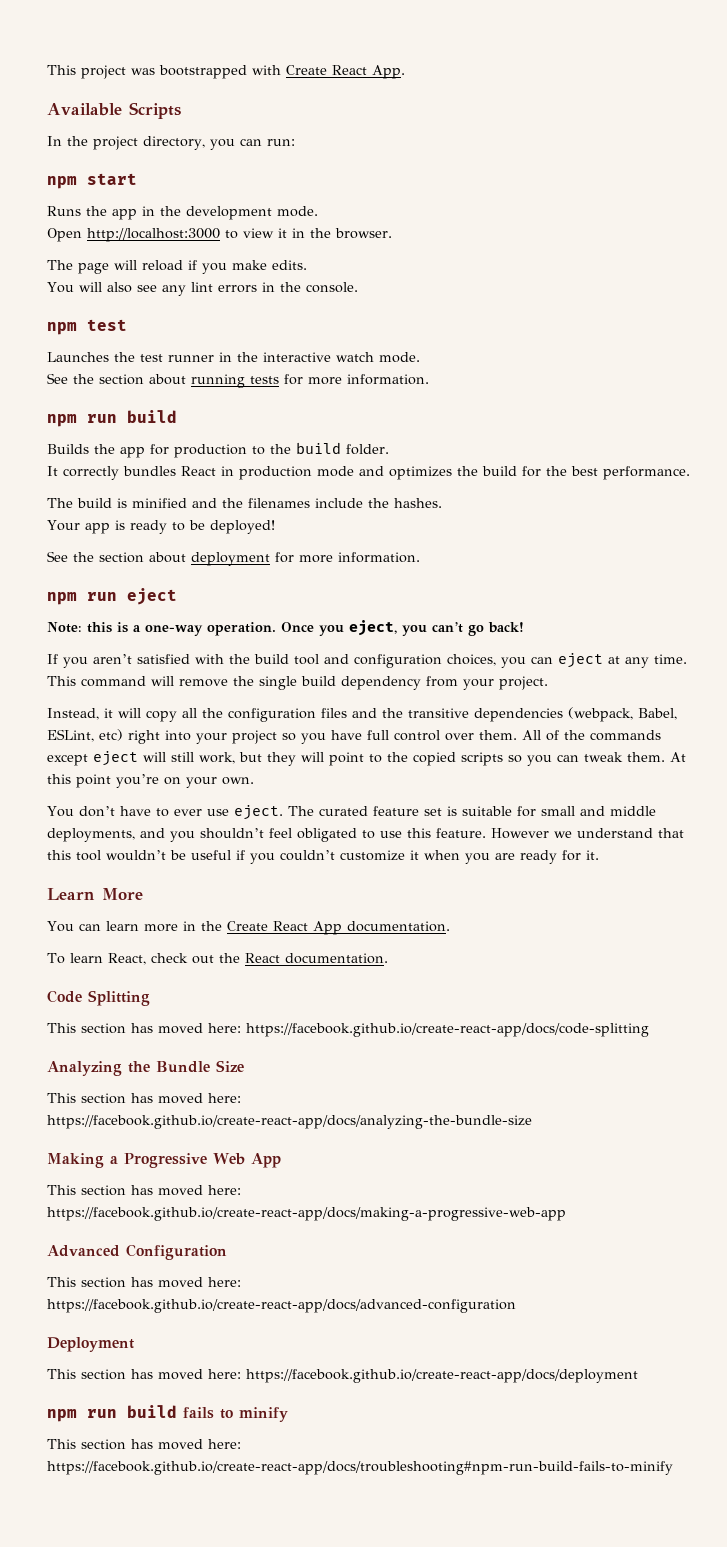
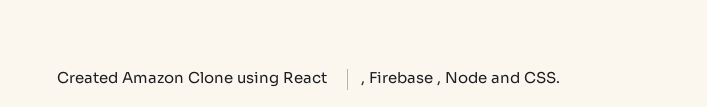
- This project was bootstrapped with Create React App.
- Available Scripts
- In the project directory, you can run:
- npm start
- Runs the app in the development mode.
- Open http://localhost:3000 to view it in the browser.
- The page will reload if you make edits.
- You will also see any lint errors in the console.
- npm test
- Launches the test runner in the interactive watch mode.
- See the section about running tests for more information.
- npm run build
- Builds the app for production to the build folder.
- It correctly bundles React in production mode and optimizes the build for the best performance.
- The build is minified and the filenames include the hashes.
- Your app is ready to be deployed!
- See the section about deployment for more information.
- npm run eject
- Note: this is a one-way operation. Once you eject, you can’t go back!
- If you aren’t satisfied with the build tool and configuration choices, you can eject at any time. This command will remove the single build dependency from your project.
- Instead, it will copy all the configuration files and the transitive dependencies (webpack, Babel, ESLint, etc) right into your project so you have full control over them. All of the commands except eject will still work, but they will point to the copied scripts so you can tweak them. At this point you’re on your own.
- You don’t have to ever use eject. The curated feature set is suitable for small and middle deployments, and you shouldn’t feel obligated to use this feature. However we understand that this tool wouldn’t be useful if you couldn’t customize it when you are ready for it.
- Learn More
- You can learn more in the Create React App documentation.
- To learn React, check out the React documentation.
- Code Splitting
- This section has moved here: https://facebook.github.io/create-react-app/docs/code-splitting
- Analyzing the Bundle Size
- This section has moved here: https://facebook.github.io/create-react-app/docs/analyzing-the-bundle-size
- Making a Progressive Web App
- This section has moved here: https://facebook.github.io/create-react-app/docs/making-a-progressive-web-app
- Advanced Configuration
- This section has moved here: https://facebook.github.io/create-react-app/docs/advanced-configuration
- Deployment
- This section has moved here: https://facebook.github.io/create-react-app/docs/deployment
- npm run build fails to minify
- This section has moved here: https://facebook.github.io/create-react-app/docs/troubleshooting#npm-run-build-fails-to-minify
+ Created Amazon Clone using React , Firebase , Node and CSS.

